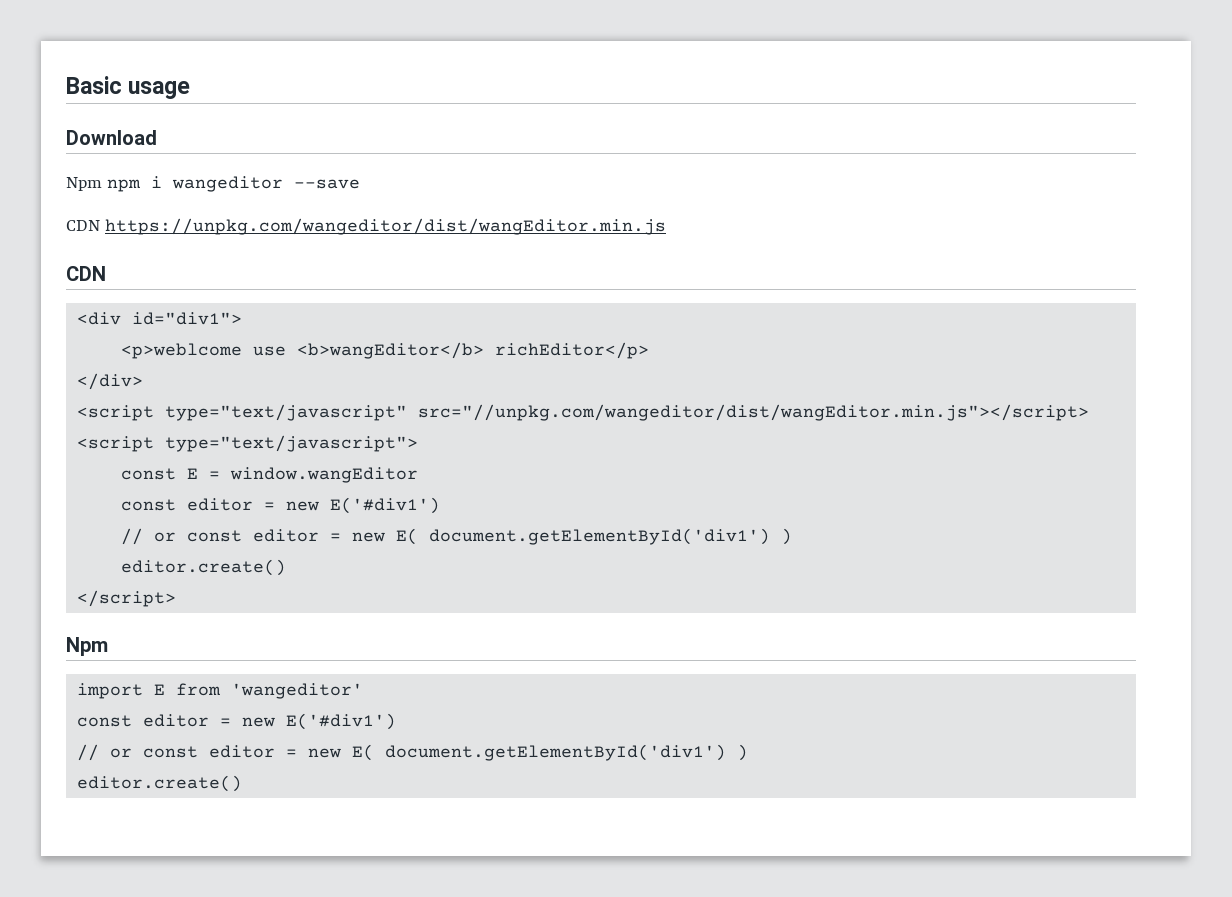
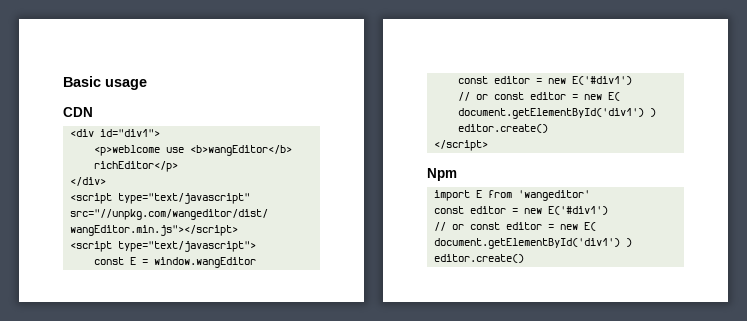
- Download
- Npm npm i wangeditor --save
- CDN https://unpkg.com/wangeditor/dist/wangEditor.min.js

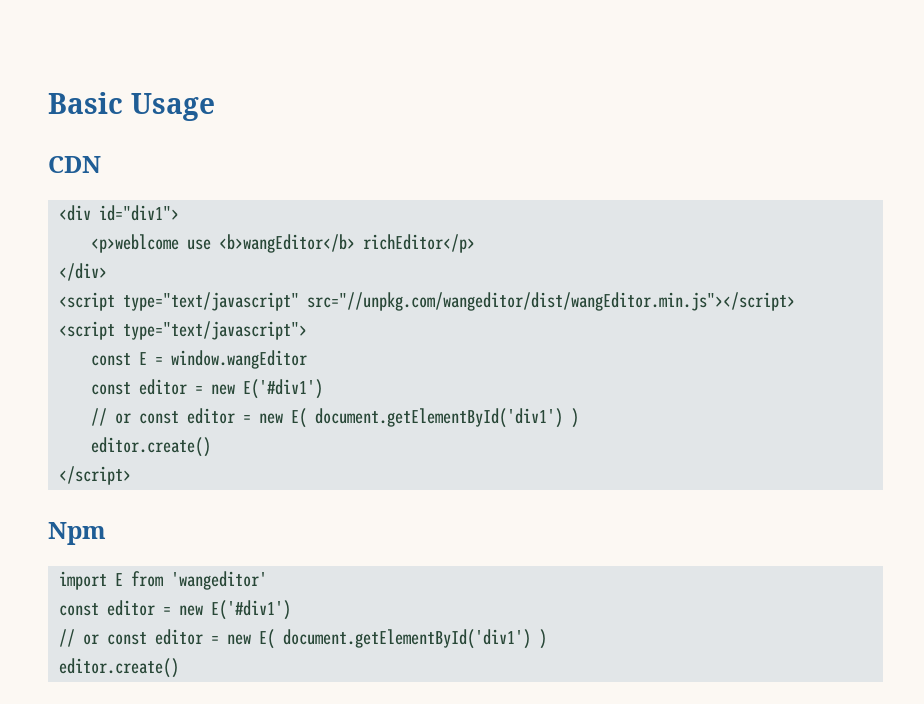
- Basic usage
+ Basic Usage

